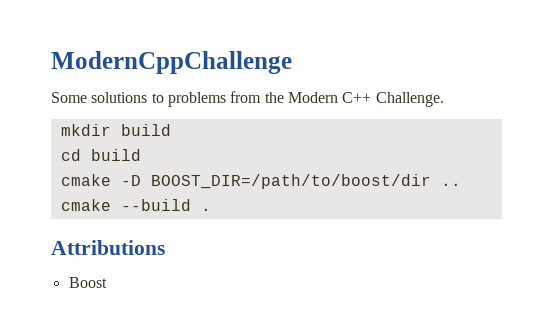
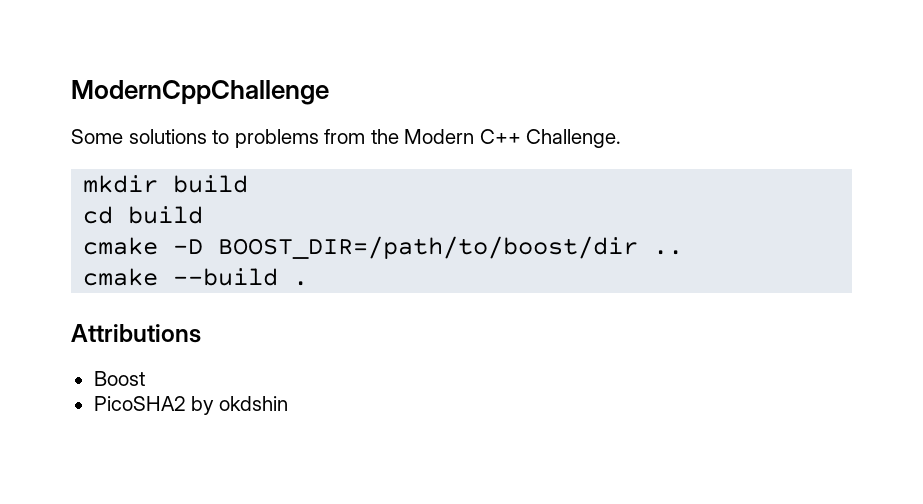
+ PicoSHA2 by okdshin

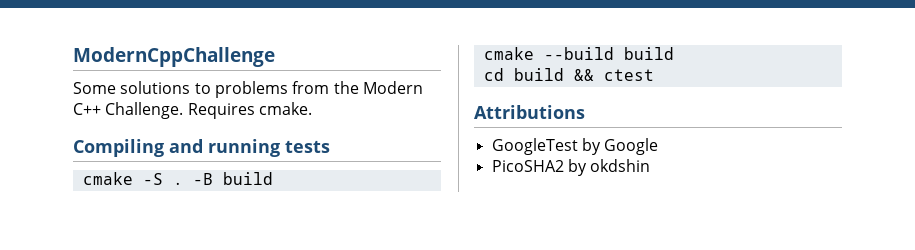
- Some solutions to problems from the Modern C++ Challenge.
- mkdir build
- cd build
- cmake -D BOOST_DIR=/path/to/boost/dir ..
- cmake --build .
+ Some solutions to problems from the Modern C++ Challenge. Requires cmake.
+ Compiling and running tests
+ cmake -S . -B build
+ cmake --build build
+ cd build && ctest
  Attributions
- Boost
+ GoogleTest by Google

